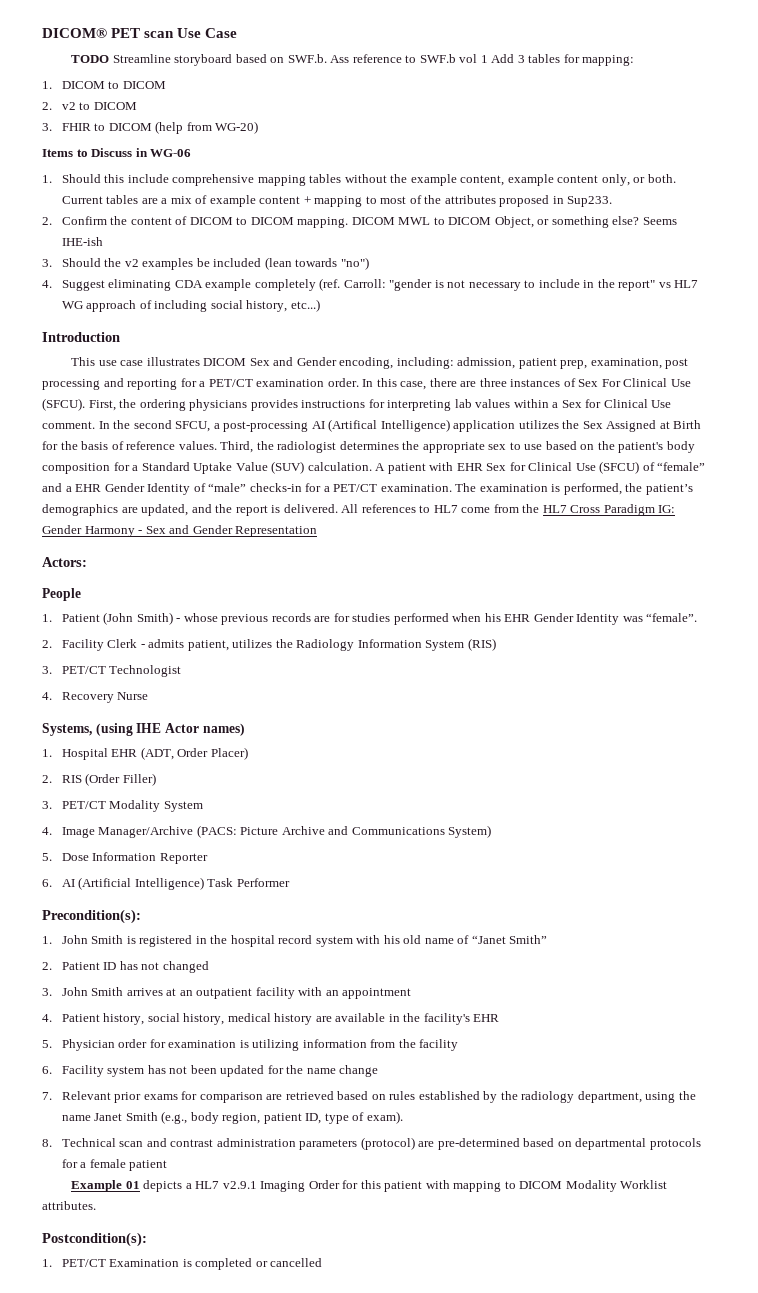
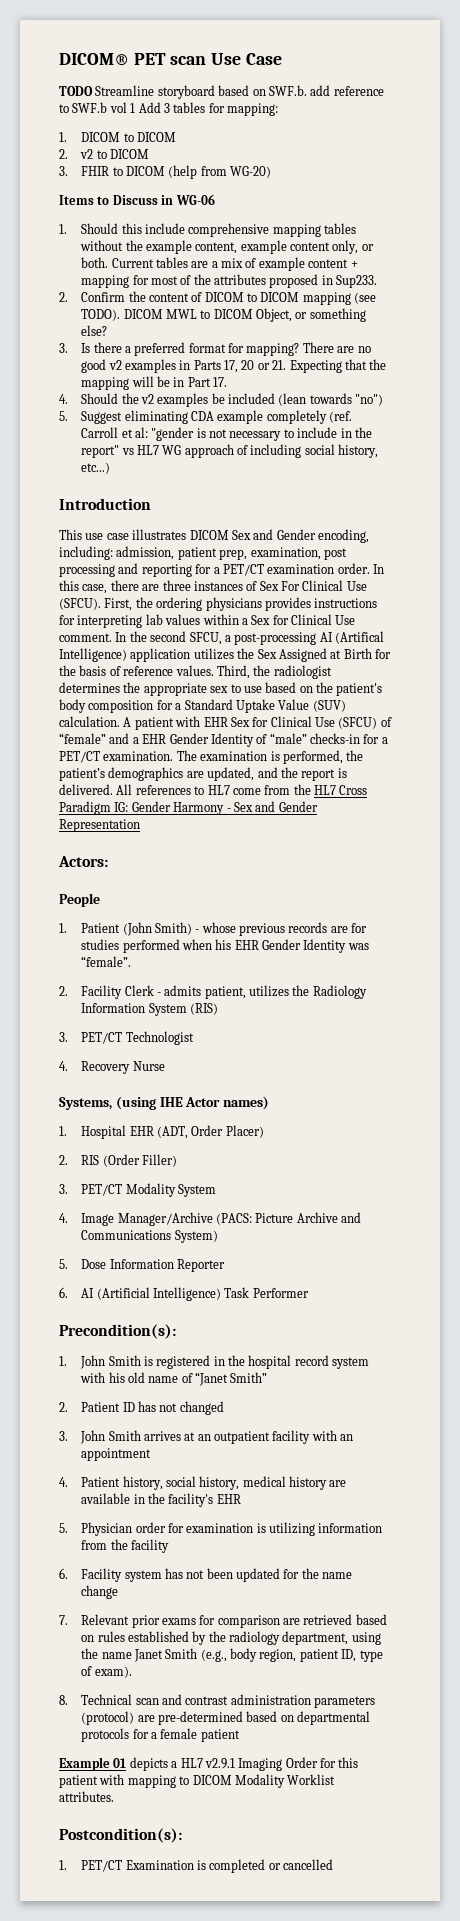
- TODO Streamline storyboard based on SWF.b. Ass reference to SWF.b vol 1 Add 3 tables for mapping:
+ TODO Streamline storyboard based on SWF.b. add reference to SWF.b vol 1 Add 3 tables for mapping:
- Current tables are a mix of example content + mapping to most of the attributes proposed in Sup233.
+ Current tables are a mix of example content + mapping for most of the attributes proposed in Sup233.
- 2. Confirm the content of DICOM to DICOM mapping.
+ 2. Confirm the content of DICOM to DICOM mapping (see TODO).
- DICOM MWL to DICOM Object, or something else? Seems IHE-ish
- 3. Should the v2 examples be included (lean towards "no")
+ DICOM MWL to DICOM Object, or something else?
+ 3. Is there a preferred format for mapping? There are no good v2 examples in Parts 17, 20 or 21. Expecting that the mapping will be in Part 17.
+ 4. Should the v2 examples be included (lean towards "no")
- 4. Suggest eliminating CDA example completely (ref. Carroll: "gender is not necessary to include in the report" vs HL7 WG approach of including social history, etc...)
+ 5. Suggest eliminating CDA example completely (ref. Carroll et al: "gender is not necessary to include in the report" vs HL7 WG approach of including social history, etc...)

